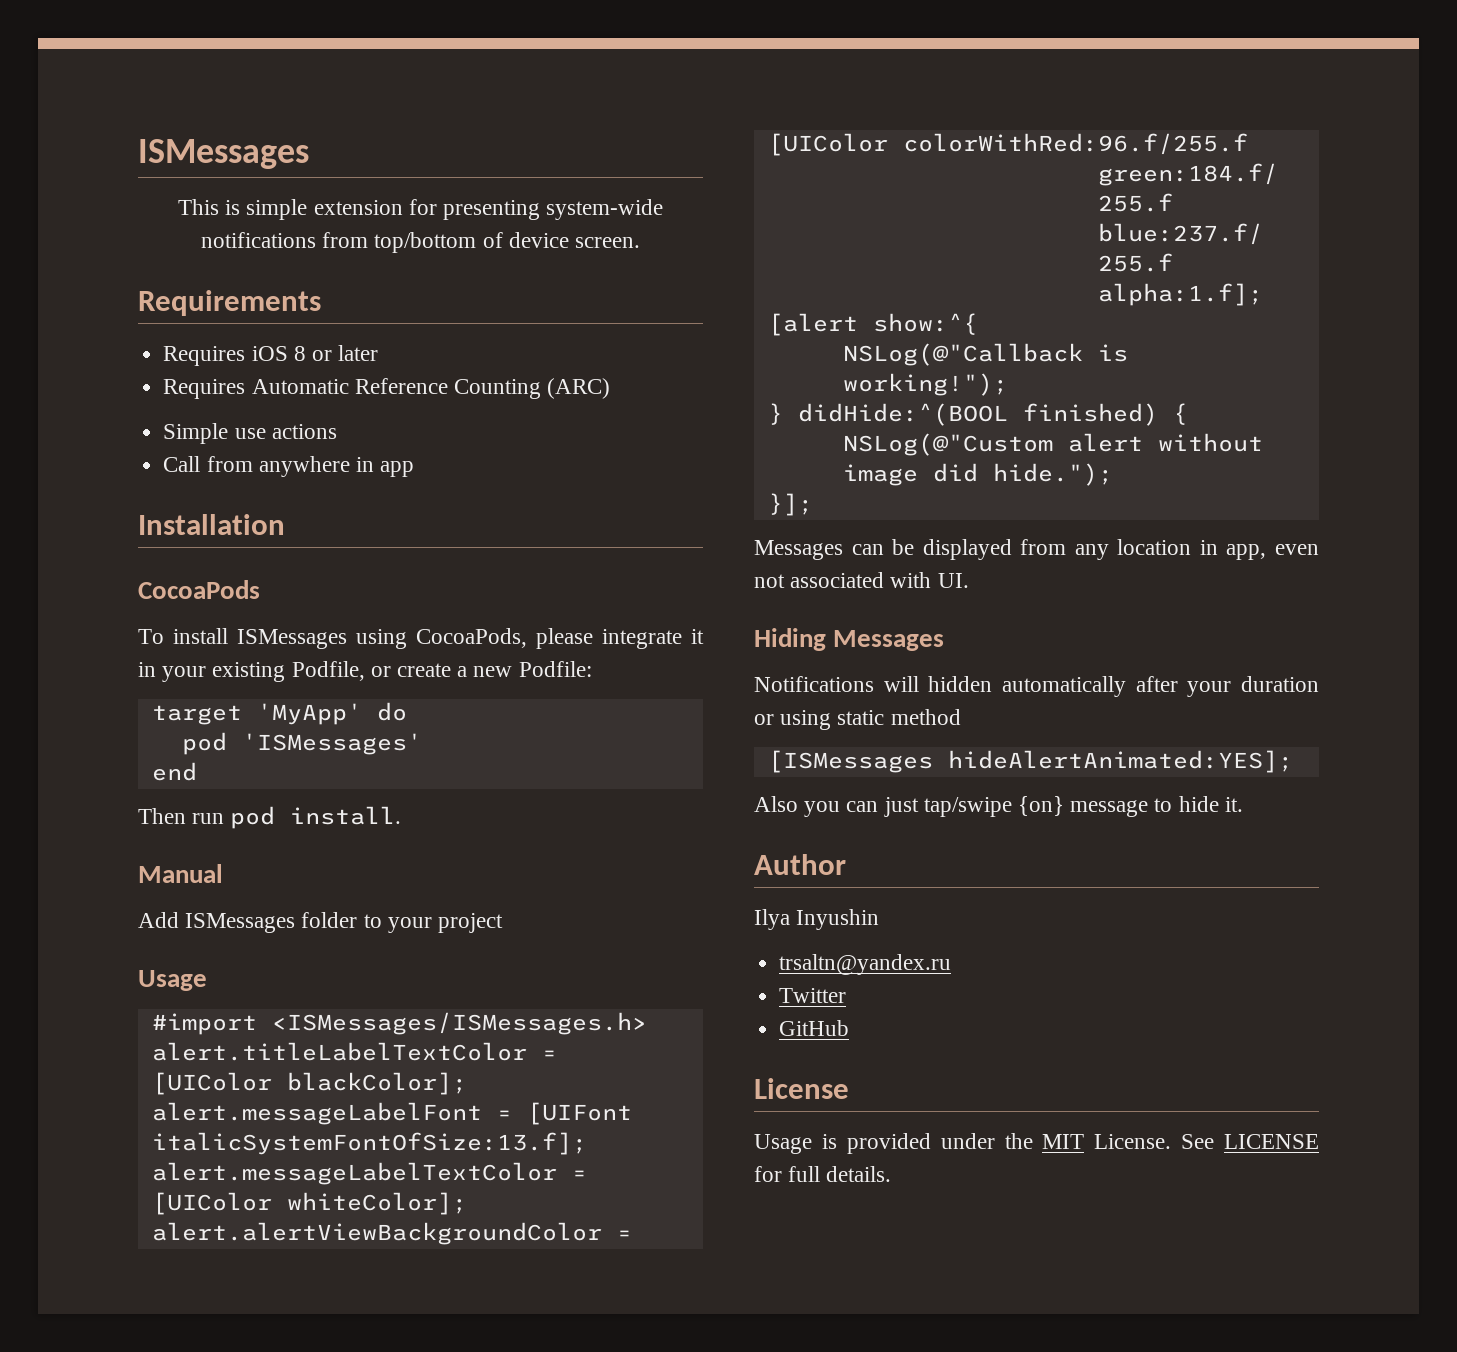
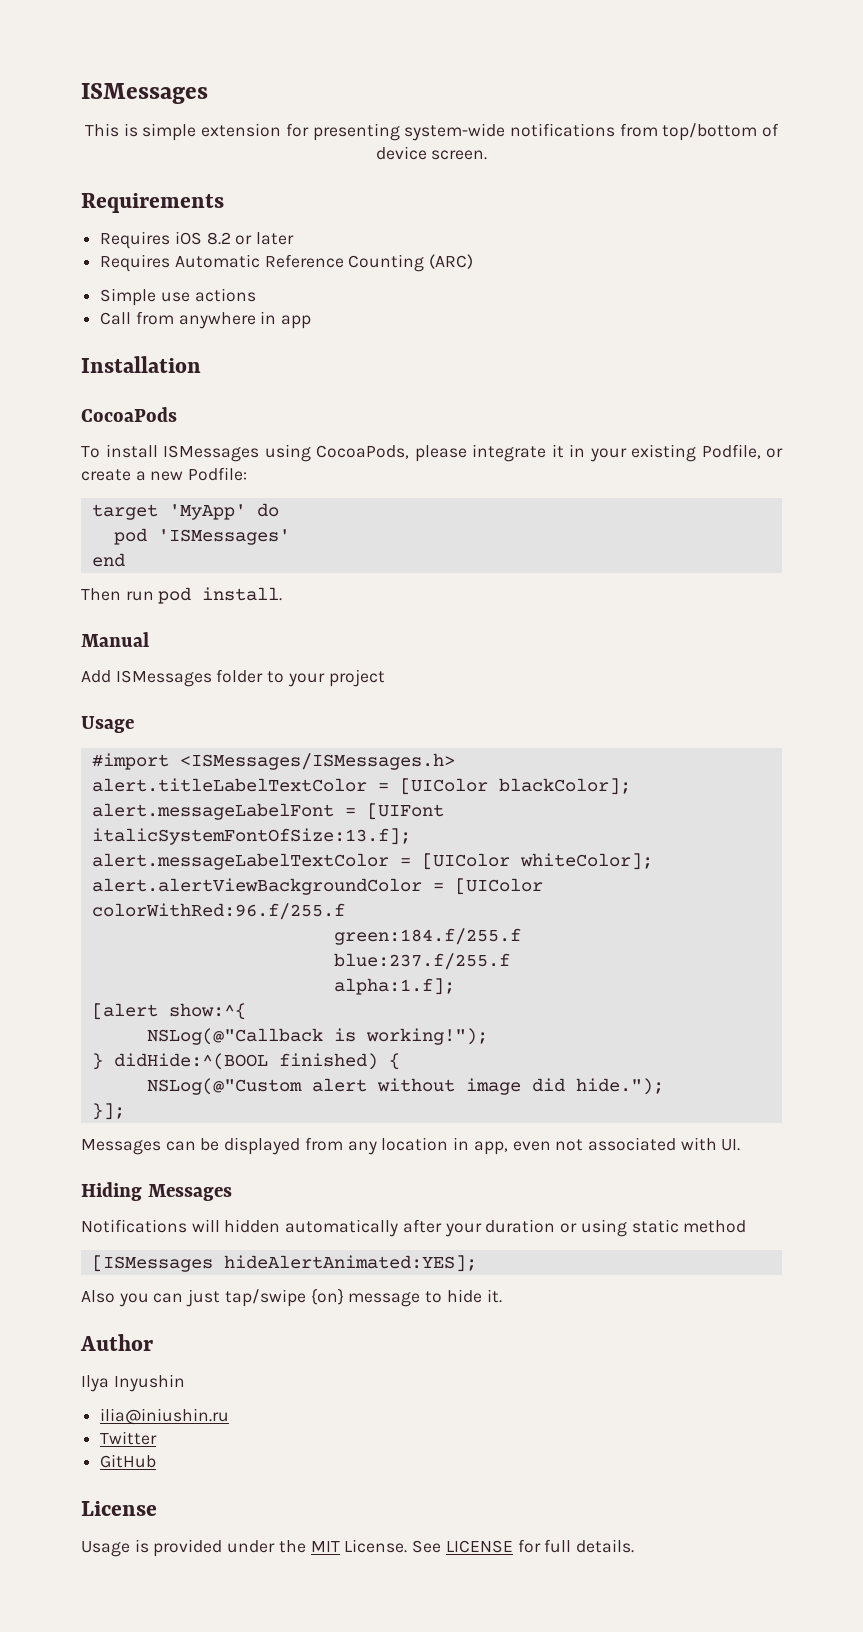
- Requires iOS 8 or later
+ Requires iOS 8.2 or later
- trsaltn@yandex.ru
+ ilia@iniushin.ru

